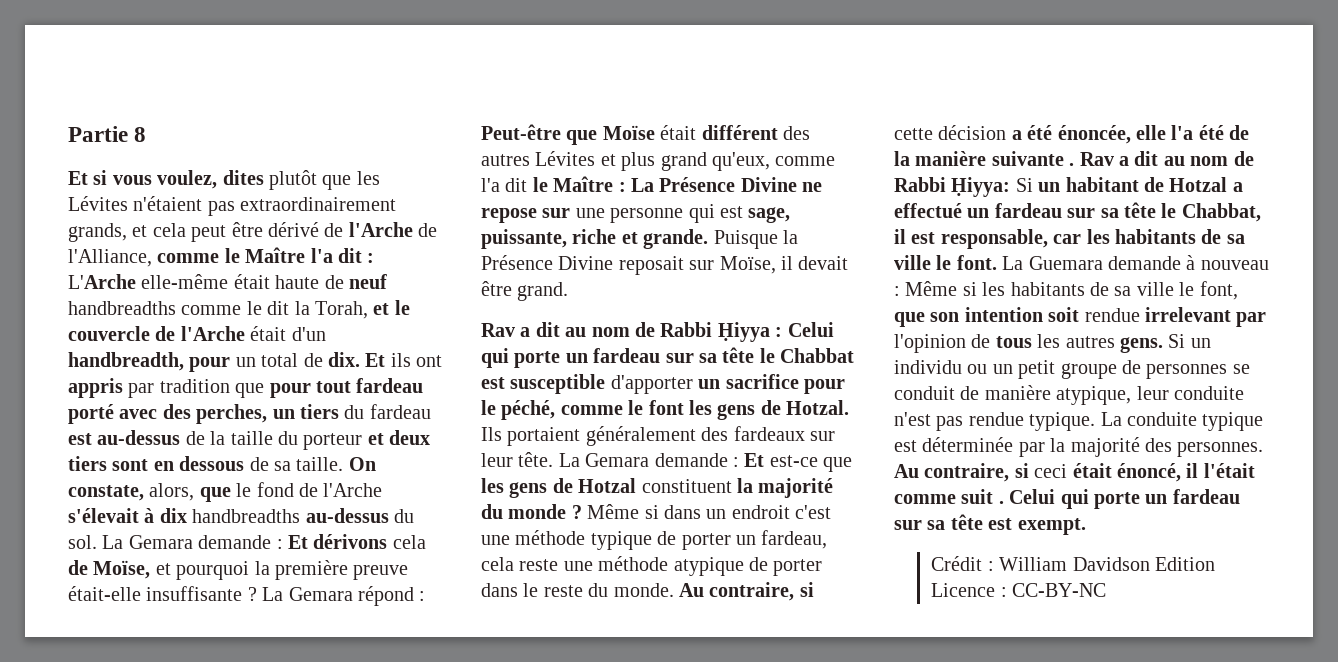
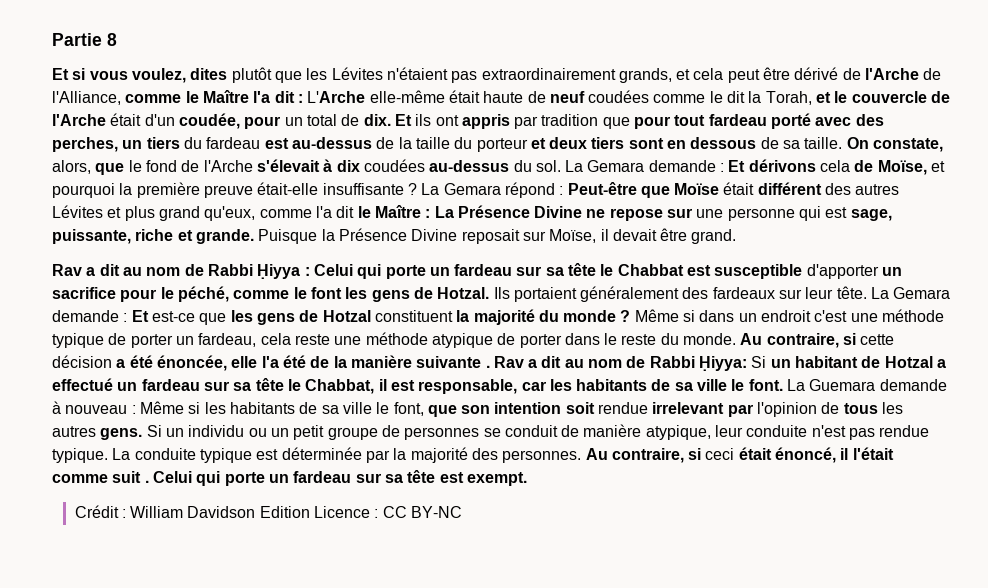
- Et si vous voulez, dites plutôt que les Lévites n'étaient pas extraordinairement grands, et cela peut être dérivé de l'Arche de l'Alliance, comme le Maître l'a dit : L'Arche elle-même était haute de neuf handbreadths comme le dit la Torah, et le couvercle de l'Arche était d'un handbreadth, pour un total de dix.
+ Et si vous voulez, dites plutôt que les Lévites n'étaient pas extraordinairement grands, et cela peut être dérivé de l'Arche de l'Alliance, comme le Maître l'a dit : L'Arche elle-même était haute de neuf coudées comme le dit la Torah, et le couvercle de l'Arche était d'un coudée, pour un total de dix.
- On constate, alors, que le fond de l'Arche s'élevait à dix handbreadths au-dessus du sol.
+ On constate, alors, que le fond de l'Arche s'élevait à dix coudées au-dessus du sol.
- Crédit : William Davidson Edition Licence : CC-BY-NC
+ Crédit : William Davidson Edition Licence : CC BY-NC

